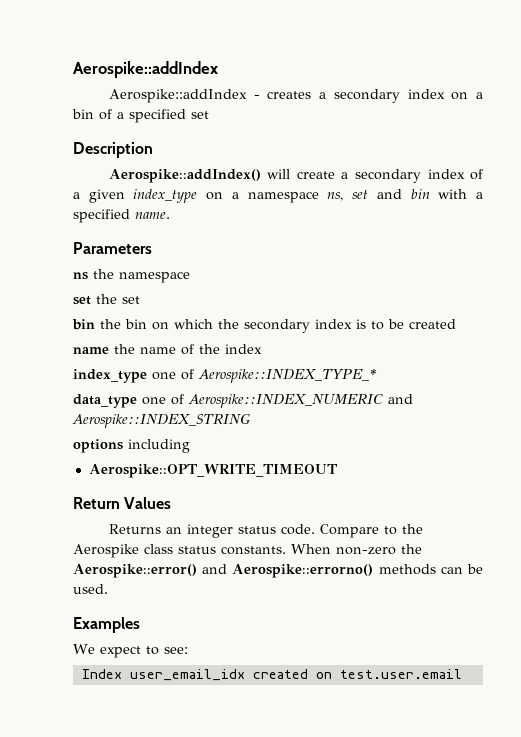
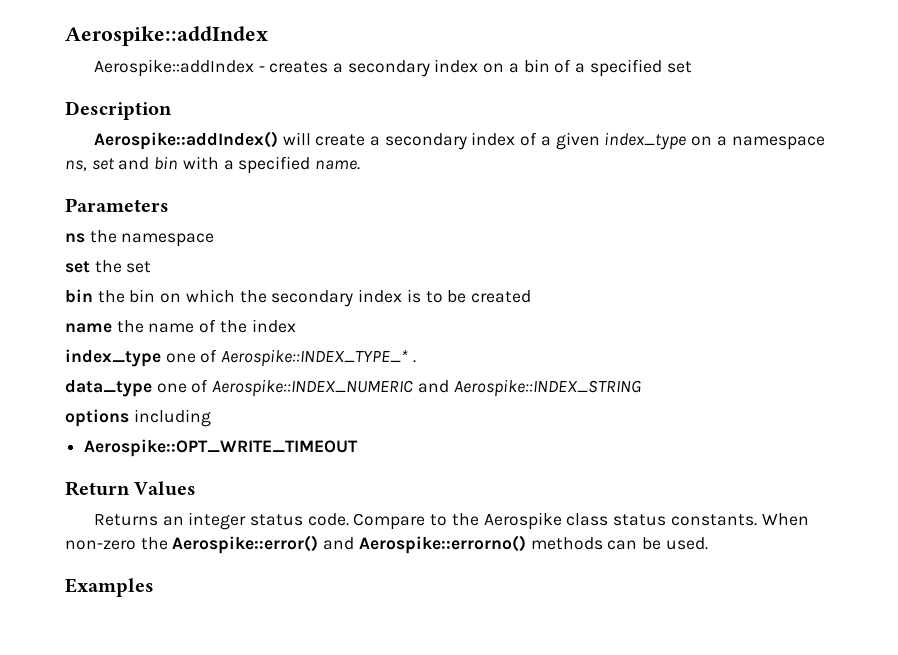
- index_type one of Aerospike::INDEX_TYPE_*
+ index_type one of Aerospike::INDEX_TYPE_* .
- We expect to see:
- Index user_email_idx created on test.user.email

